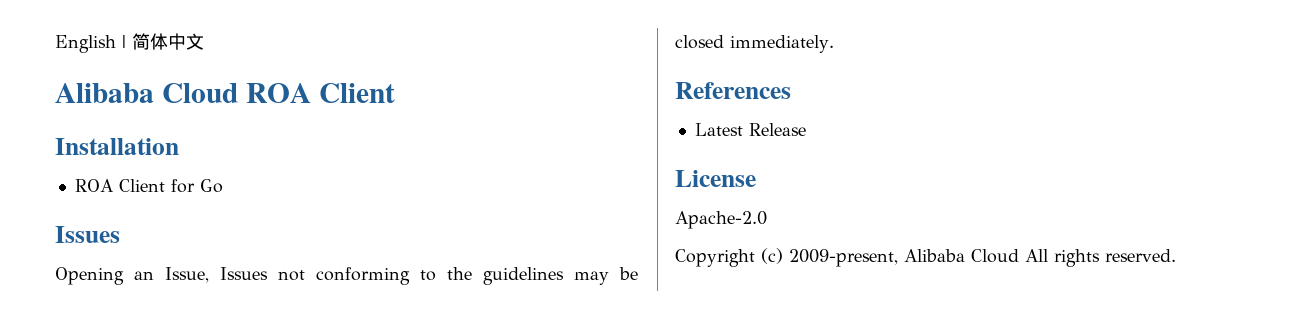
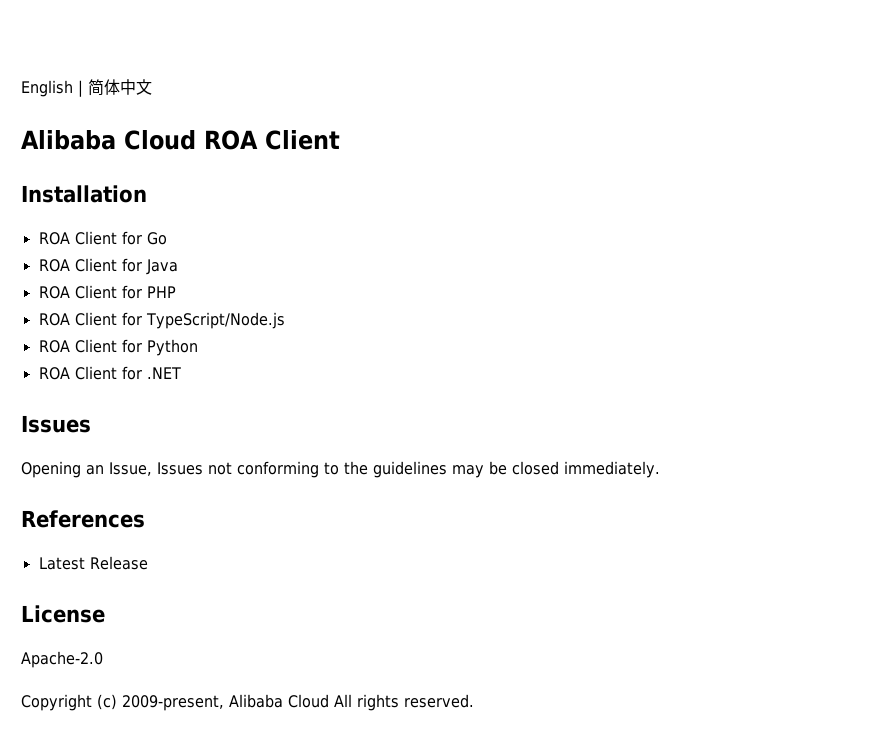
+ ROA Client for Java
+ ROA Client for PHP
+ ROA Client for TypeScript/Node.js
+ ROA Client for Python
+ ROA Client for .NET

